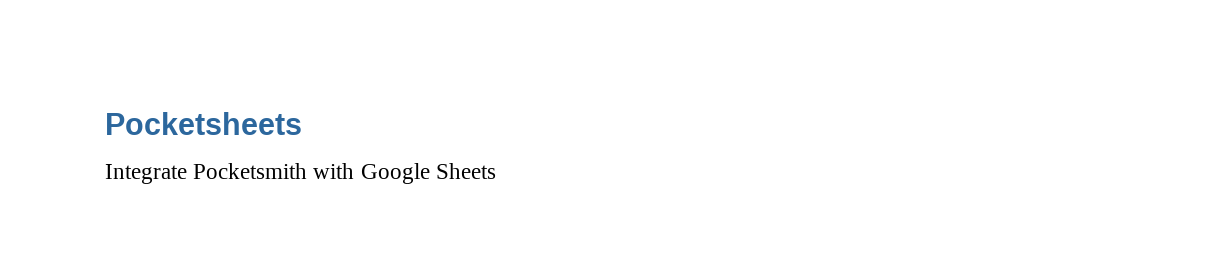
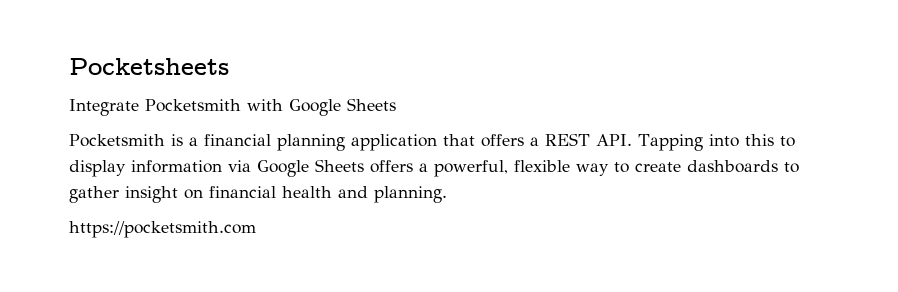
+ Pocketsmith is a financial planning application that offers a REST API. Tapping into this to display information via Google Sheets offers a powerful, flexible way to create dashboards to gather insight on financial health and planning.
+ https://pocketsmith.com

